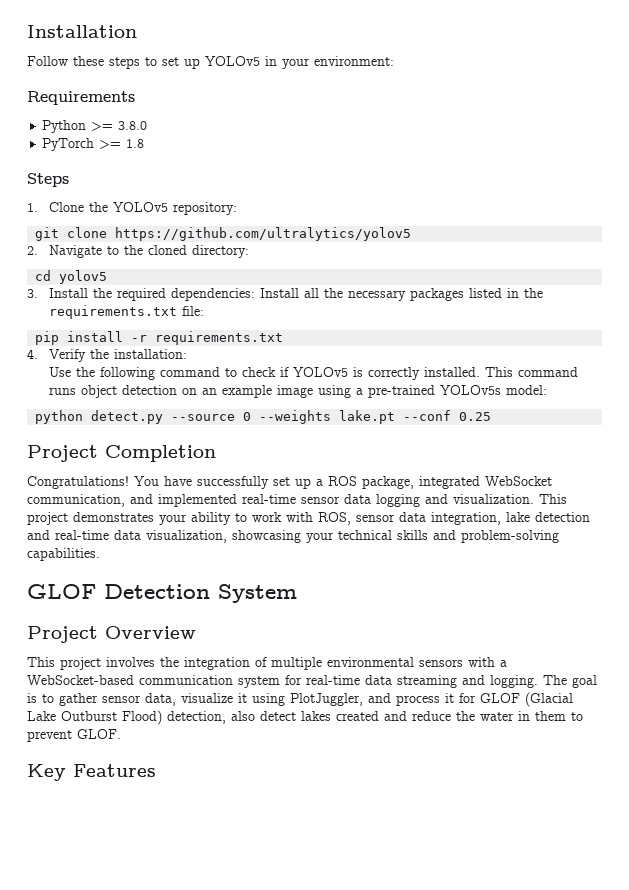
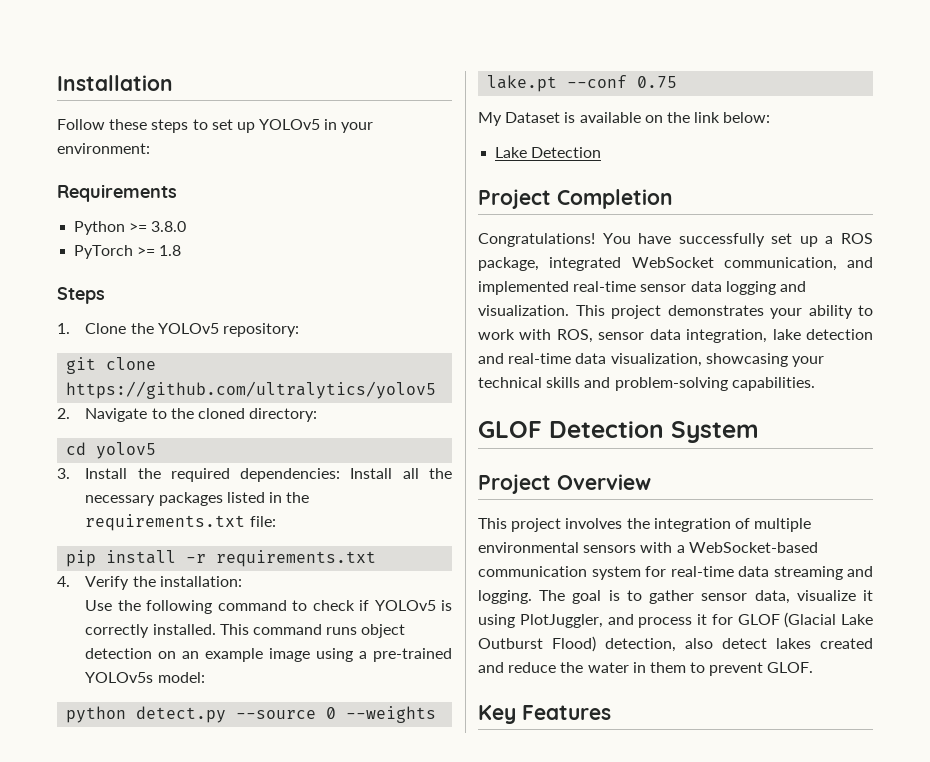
- python detect.py --source 0 --weights lake.pt --conf 0.25
+ python detect.py --source 0 --weights lake.pt --conf 0.75
+ My Dataset is available on the link below:
+ Lake Detection

